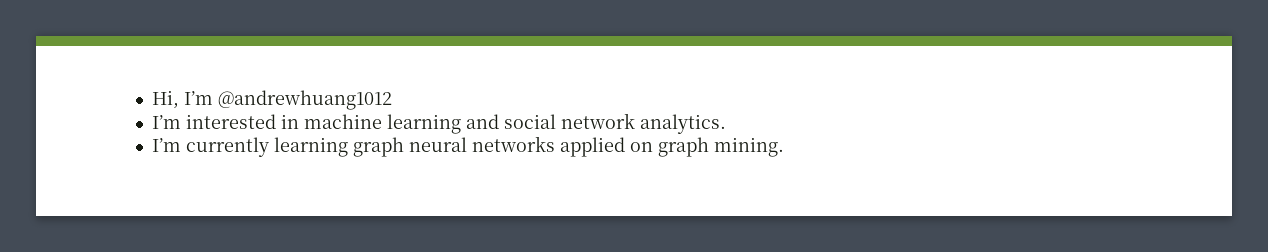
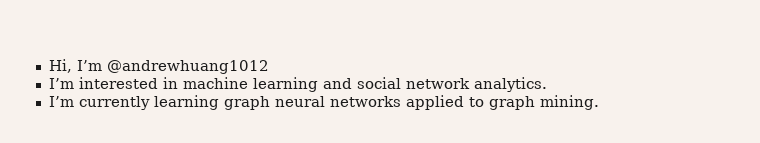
- I’m currently learning graph neural networks applied on graph mining.
+ I’m currently learning graph neural networks applied to graph mining.

